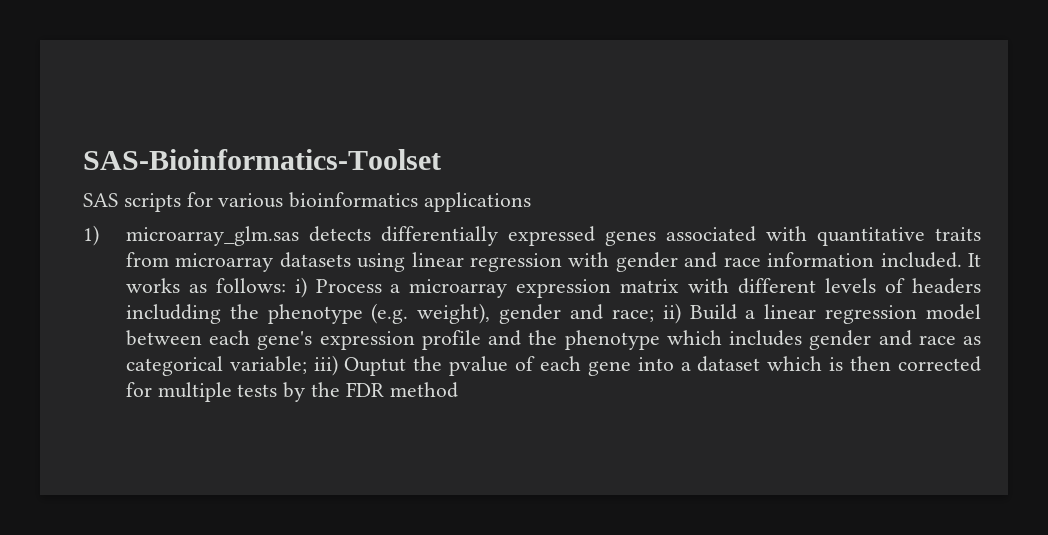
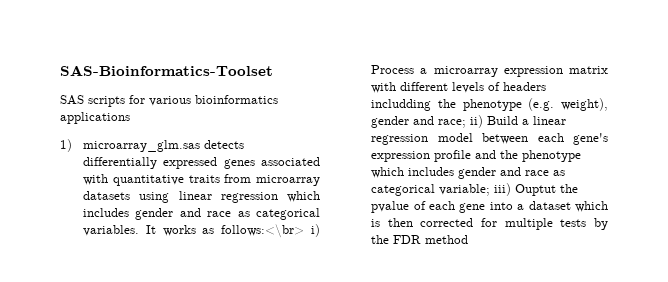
- 1) microarray_glm.sas detects differentially expressed genes associated with quantitative traits from microarray datasets using linear regression with gender and race information included.
+ 1) microarray_glm.sas detects differentially expressed genes associated with quantitative traits from microarray datasets using linear regression which includes gender and race as categorical variables.
- It works as follows: i) Process a microarray expression matrix with different levels of headers includding the phenotype (e.g. weight), gender and race;
+ It works as follows:<\br> i) Process a microarray expression matrix with different levels of headers includding the phenotype (e.g. weight), gender and race;

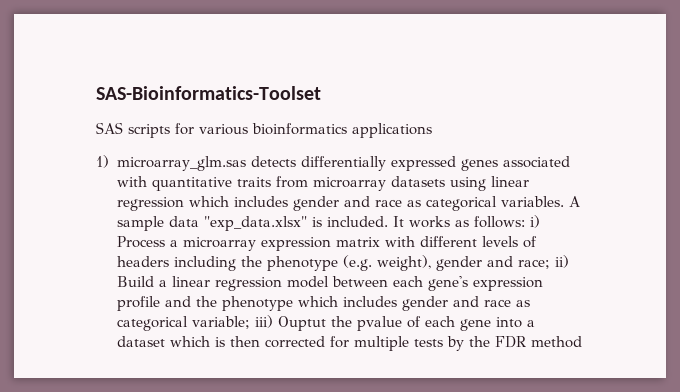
+ A sample data "exp_data.xlsx" is included.
- It works as follows:<\br> i) Process a microarray expression matrix with different levels of headers includding the phenotype (e.g. weight), gender and race;
+ It works as follows: i) Process a microarray expression matrix with different levels of headers including the phenotype (e.g. weight), gender and race;

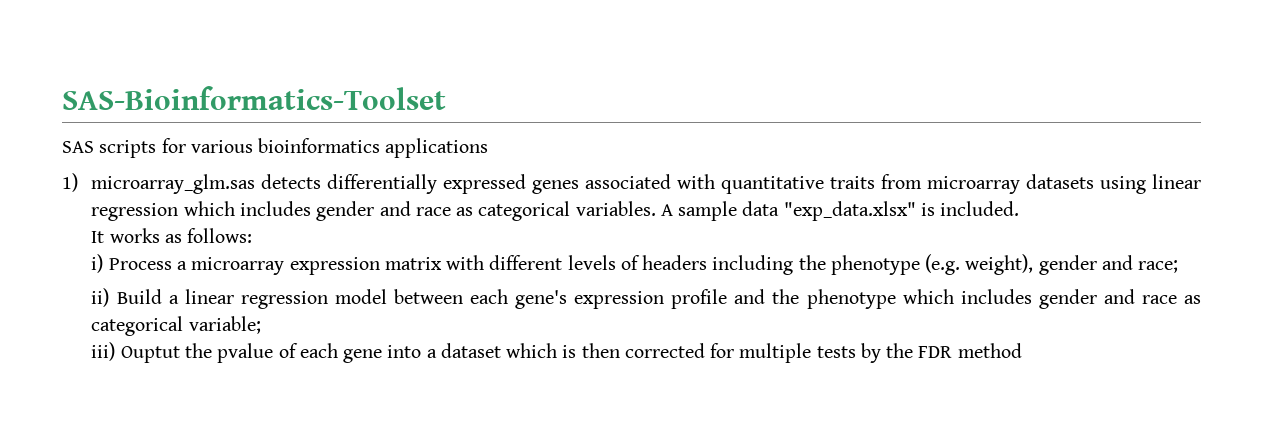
- A sample data "exp_data.xlsx" is included. It works as follows: i) Process a microarray expression matrix with different levels of headers including the phenotype (e.g. weight), gender and race; ii) Build a linear regression model between each gene's expression profile and the phenotype which includes gender and race as categorical variable; iii) Ouptut the pvalue of each gene into a dataset which is then corrected for multiple tests by the FDR method
+ A sample data "exp_data.xlsx" is included.
+ It works as follows:
+ i) Process a microarray expression matrix with different levels of headers including the phenotype (e.g. weight), gender and race;
+ ii) Build a linear regression model between each gene's expression profile and the phenotype which includes gender and race as categorical variable;
+ iii) Ouptut the pvalue of each gene into a dataset which is then corrected for multiple tests by the FDR method

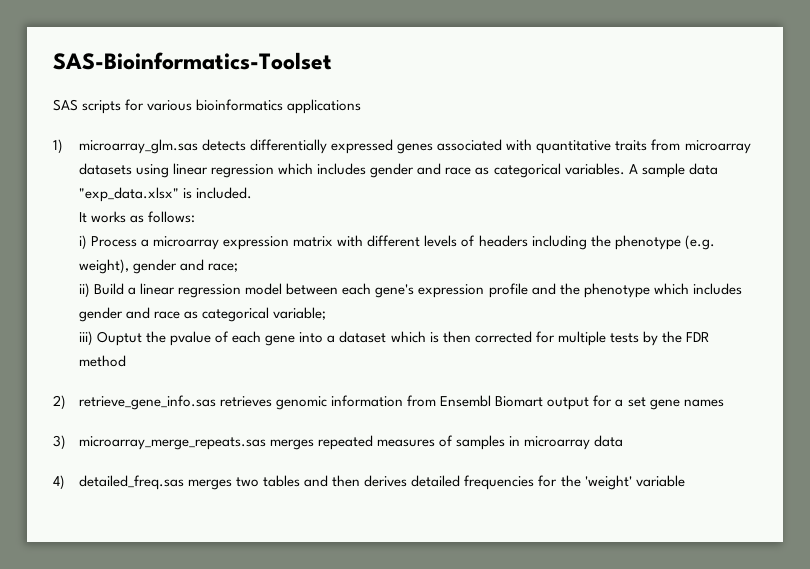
+ 2) retrieve_gene_info.sas retrieves genomic information from Ensembl Biomart output for a set gene names
+ 3) microarray_merge_repeats.sas merges repeated measures of samples in microarray data
+ 4) detailed_freq.sas merges two tables and then derives detailed frequencies for the 'weight' variable

